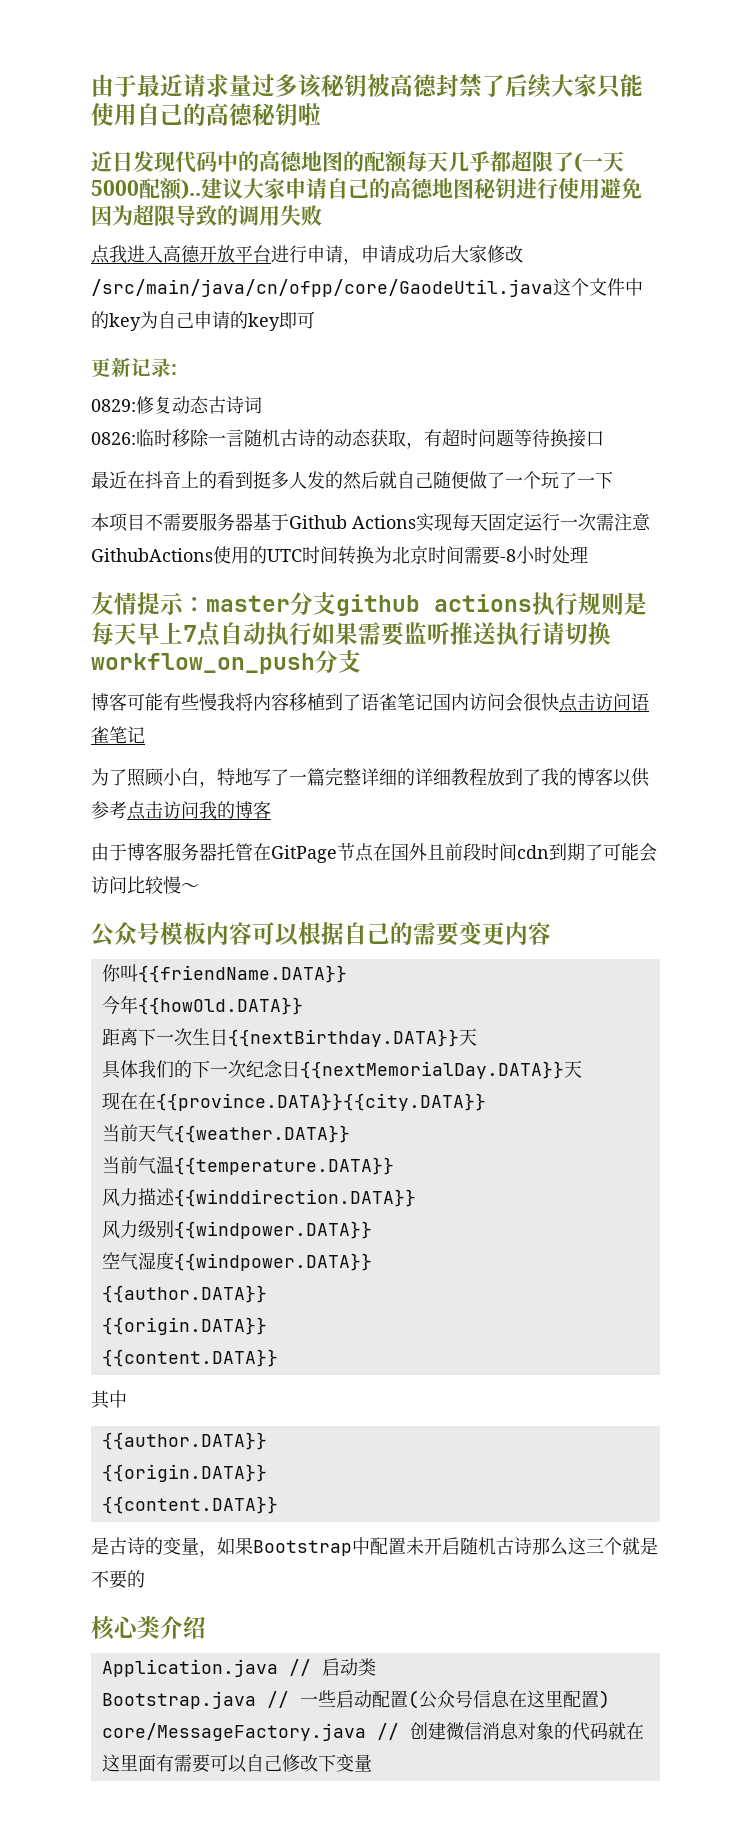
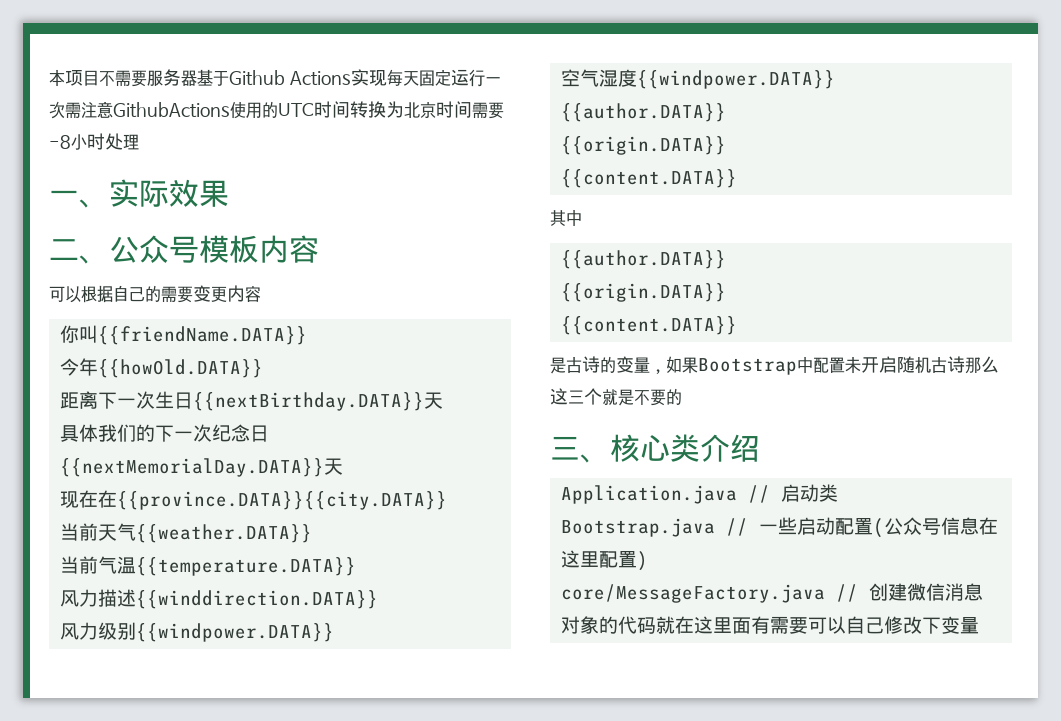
- 由于最近请求量过多该秘钥被高德封禁了后续大家只能使用自己的高德秘钥啦
- 近日发现代码中的高德地图的配额每天几乎都超限了(一天5000配额)..建议大家申请自己的高德地图秘钥进行使用避免因为超限导致的调用失败
- 点我进入高德开放平台进行申请，申请成功后大家修改/src/main/java/cn/ofpp/core/GaodeUtil.java这个文件中的key为自己申请的key即可
- 更新记录:
- 0829:修复动态古诗词
- 0826:临时移除一言随机古诗的动态获取，有超时问题等待换接口
- 最近在抖音上的看到挺多人发的然后就自己随便做了一个玩了一下
- 友情提示：master分支github actions执行规则是每天早上7点自动执行如果需要监听推送执行请切换workflow_on_push分支
- 博客可能有些慢我将内容移植到了语雀笔记国内访问会很快点击访问语雀笔记
- 为了照顾小白，特地写了一篇完整详细的详细教程放到了我的博客以供参考点击访问我的博客
- 由于博客服务器托管在GitPage节点在国外且前段时间cdn到期了可能会访问比较慢～
- 公众号模板内容可以根据自己的需要变更内容
+ 一、实际效果
+ 二、公众号模板内容
+ 可以根据自己的需要变更内容
- 核心类介绍
+ 三、核心类介绍

